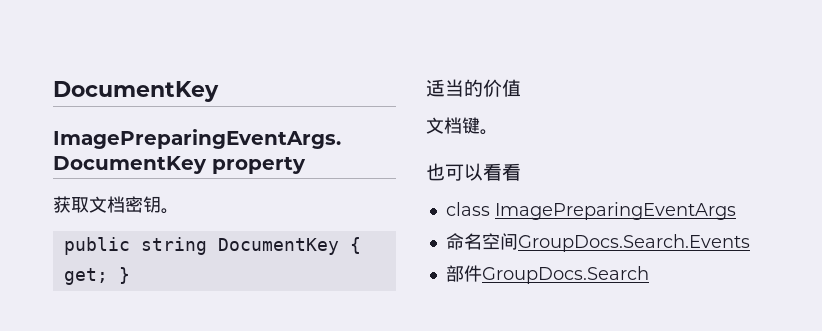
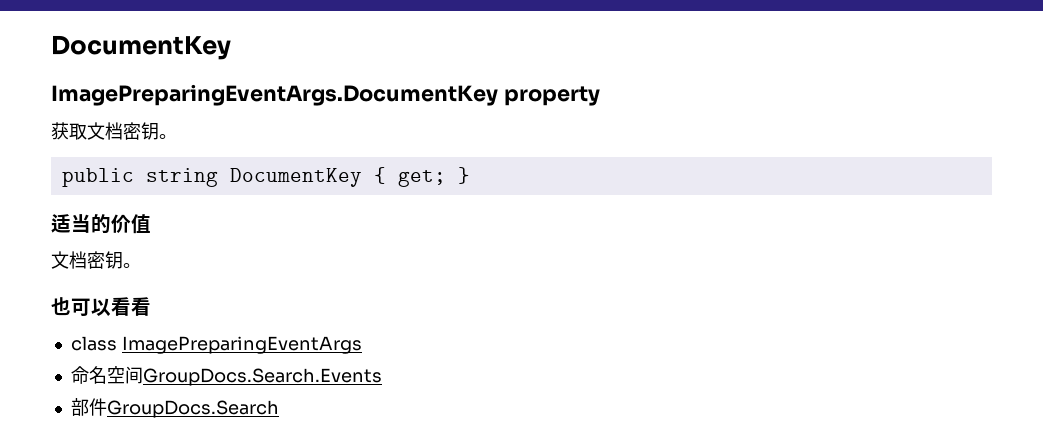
  适当的价值
- 文档键。
+ 文档密钥。

